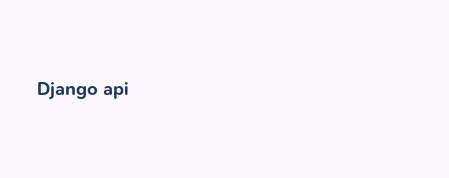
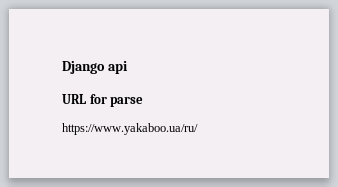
+ URL for parse
+ https://www.yakaboo.ua/ru/

